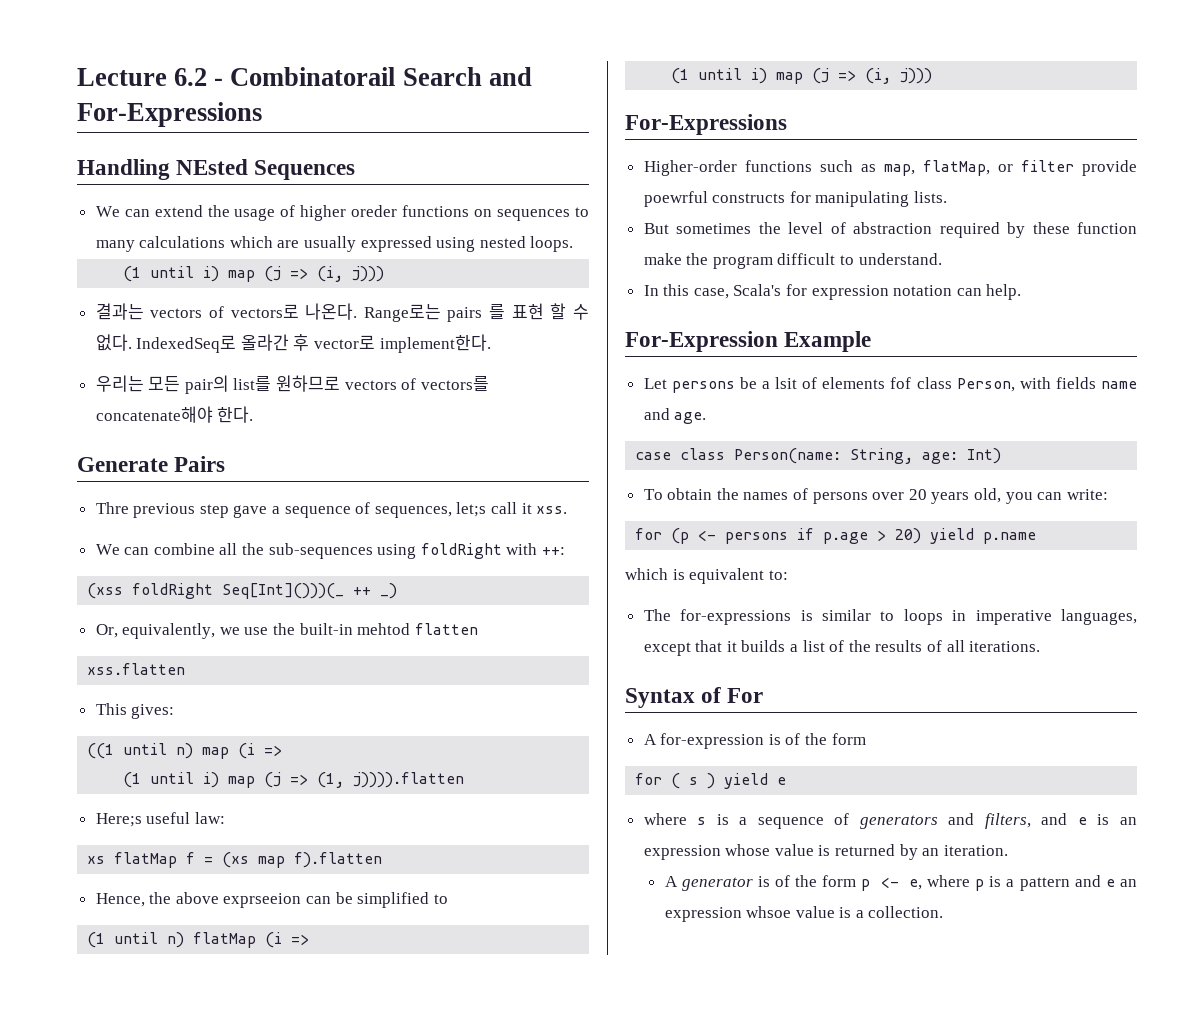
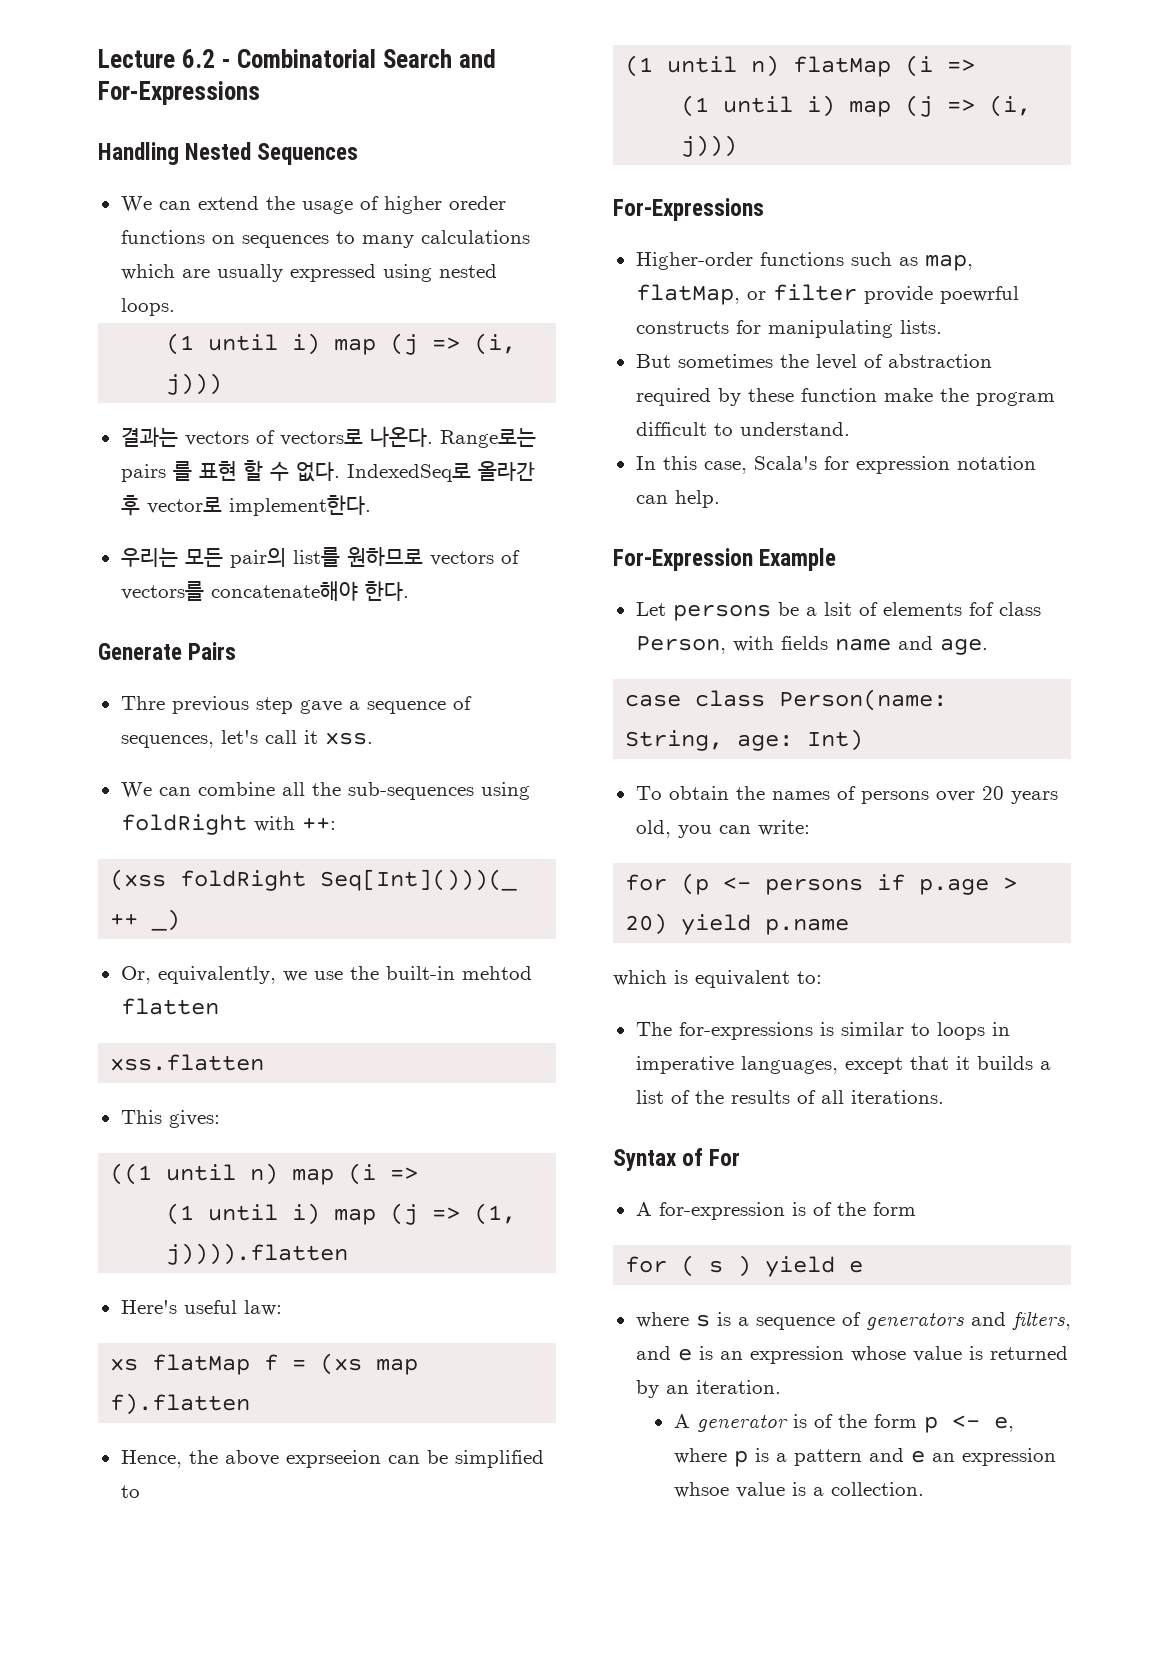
- Lecture 6.2 - Combinatorail Search and For-Expressions
+ Lecture 6.2 - Combinatorial Search and For-Expressions
- Handling NEsted Sequences
+ Handling Nested Sequences
- Thre previous step gave a sequence of sequences, let;s call it xss.
+ Thre previous step gave a sequence of sequences, let's call it xss.
- Here;s useful law:
+ Here's useful law:

